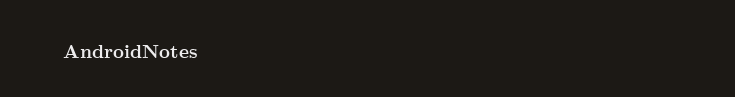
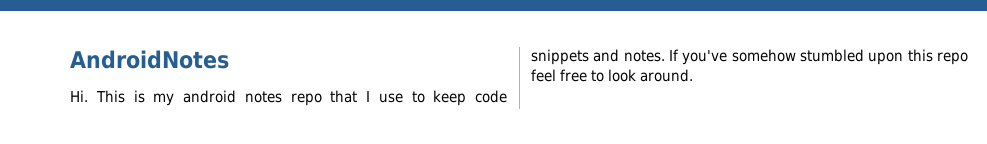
+ Hi. This is my android notes repo that I use to keep code snippets and notes. If you've somehow stumbled upon this repo feel free to look around.

